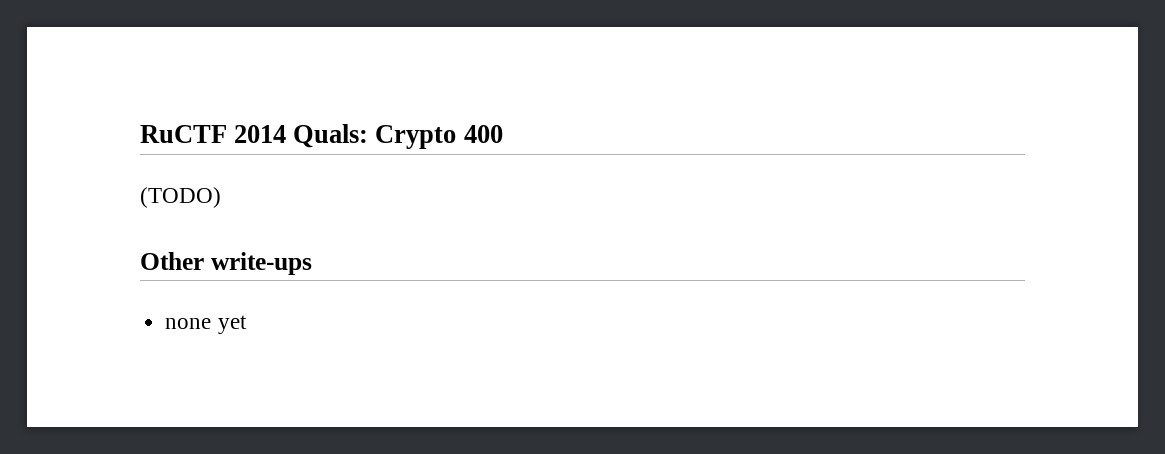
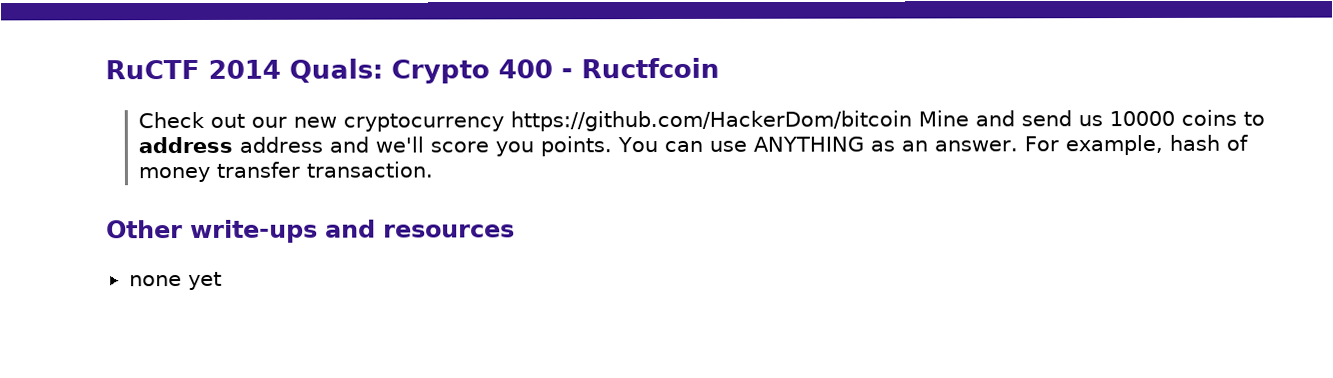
- RuCTF 2014 Quals: Crypto 400
- (TODO)
+ RuCTF 2014 Quals: Crypto 400 - Ructfcoin
+ Check out our new cryptocurrency https://github.com/HackerDom/bitcoin Mine and send us 10000 coins to address address and we'll score you points. You can use ANYTHING as an answer. For example, hash of money transfer transaction.
- Other write-ups
+ Other write-ups and resources

